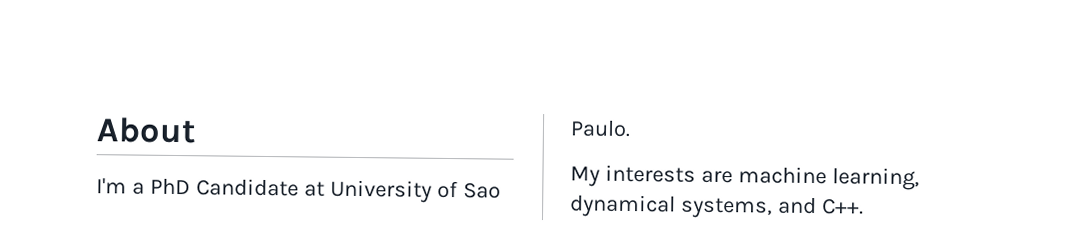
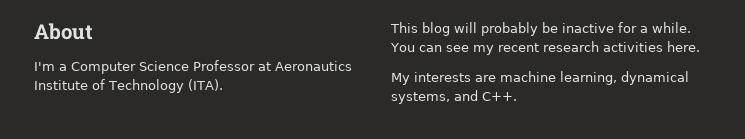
- I'm a PhD Candidate at University of Sao Paulo.
+ I'm a Computer Science Professor at Aeronautics Institute of Technology (ITA).
+ This blog will probably be inactive for a while. You can see my recent research activities here.

